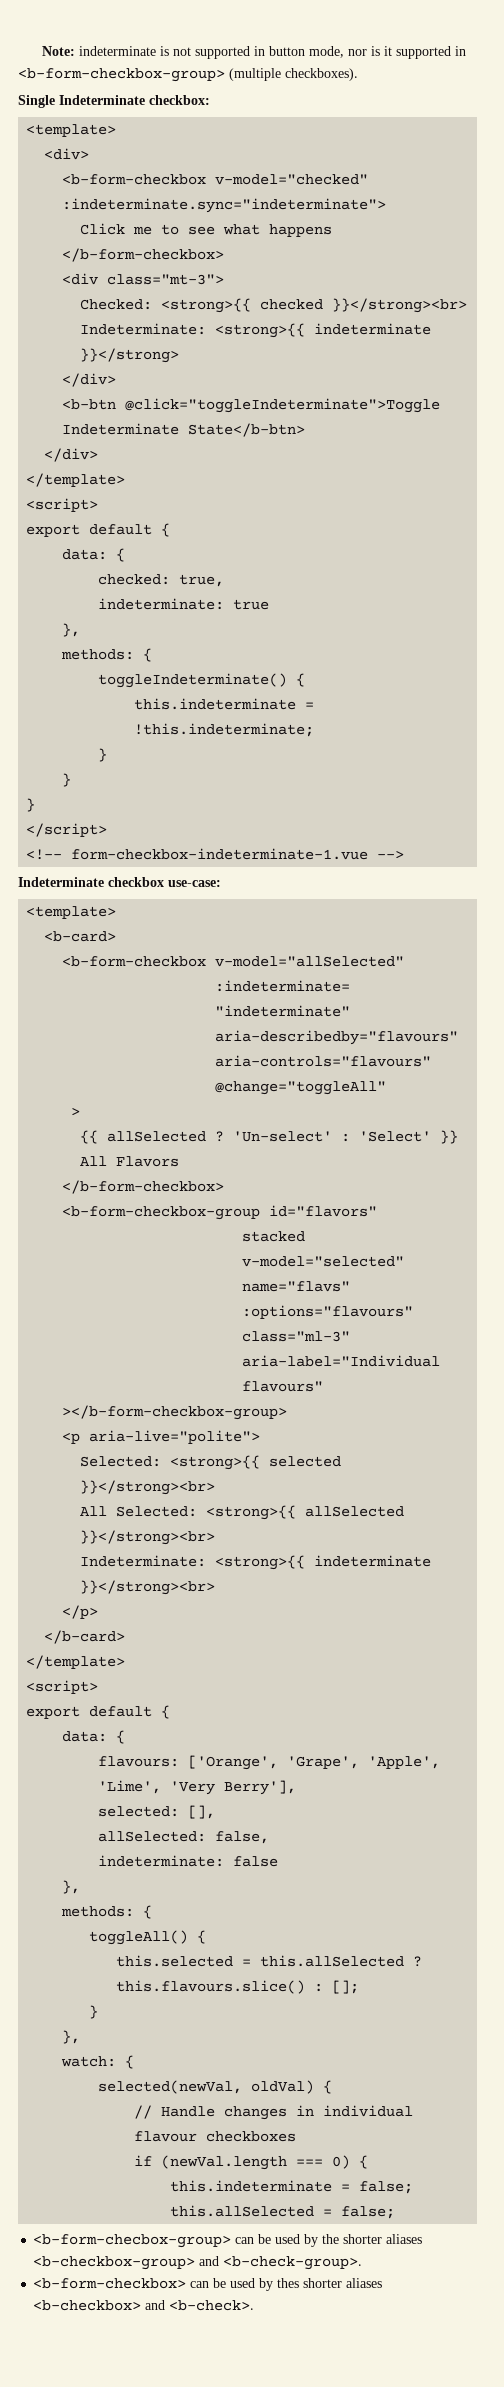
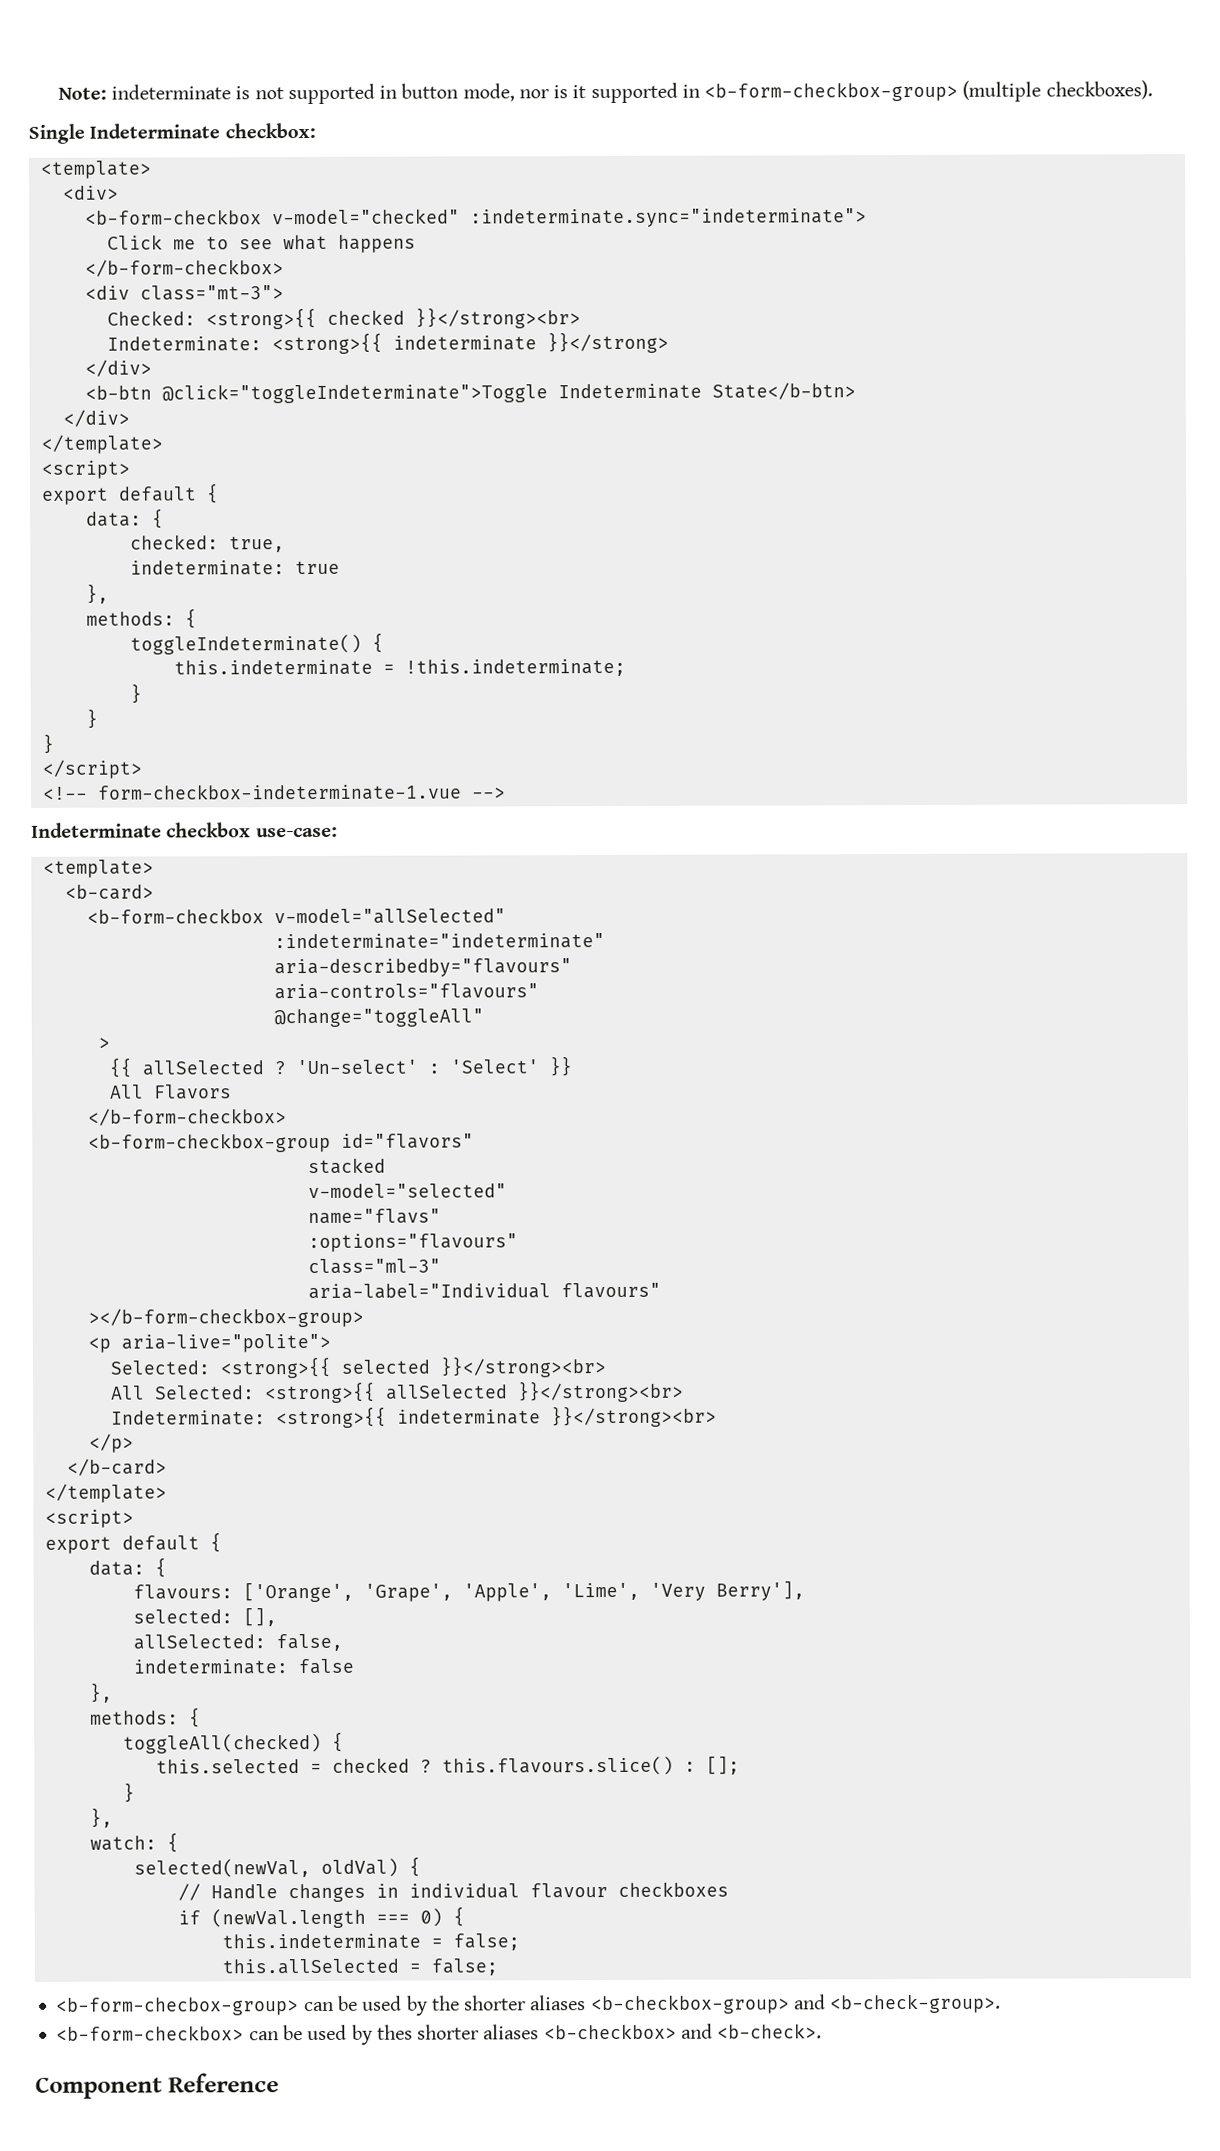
- toggleAll() {
+ toggleAll(checked) {
- this.selected = this.allSelected ? this.flavours.slice() : [];
+ this.selected = checked ? this.flavours.slice() : [];
+ Component Reference

